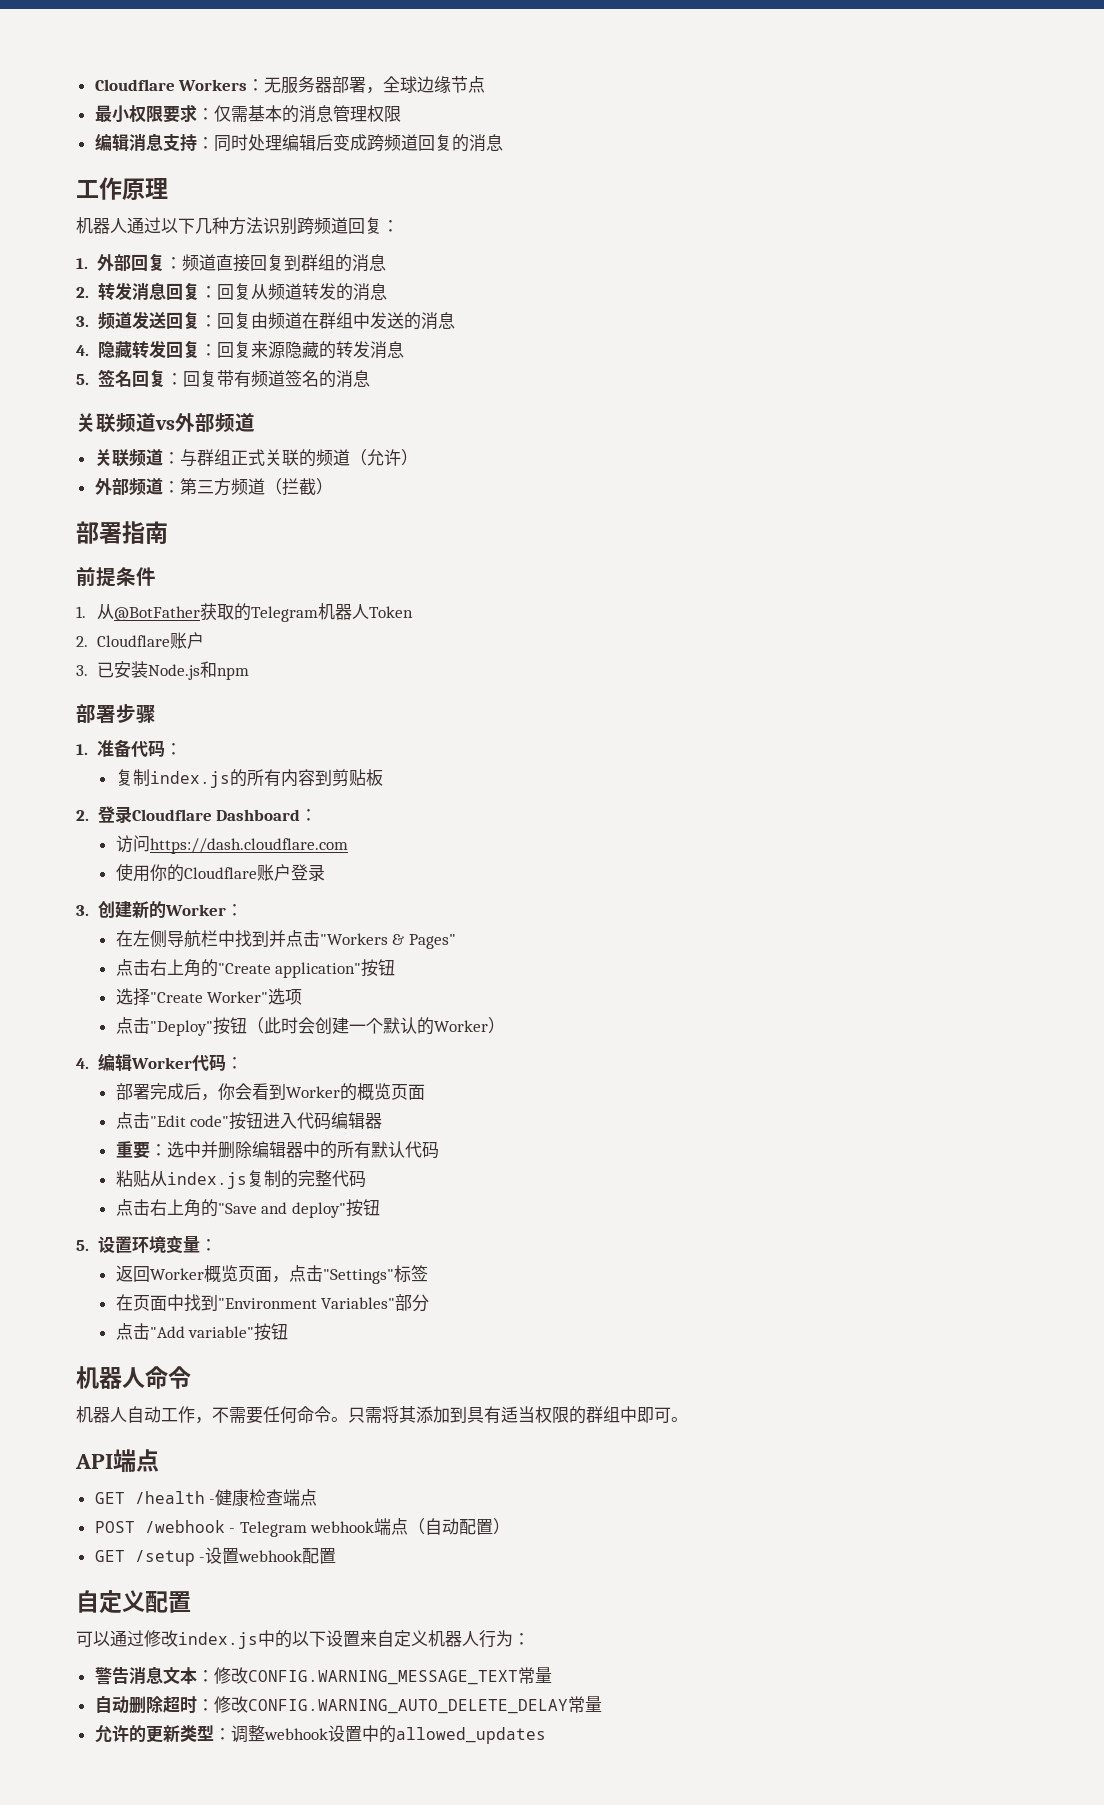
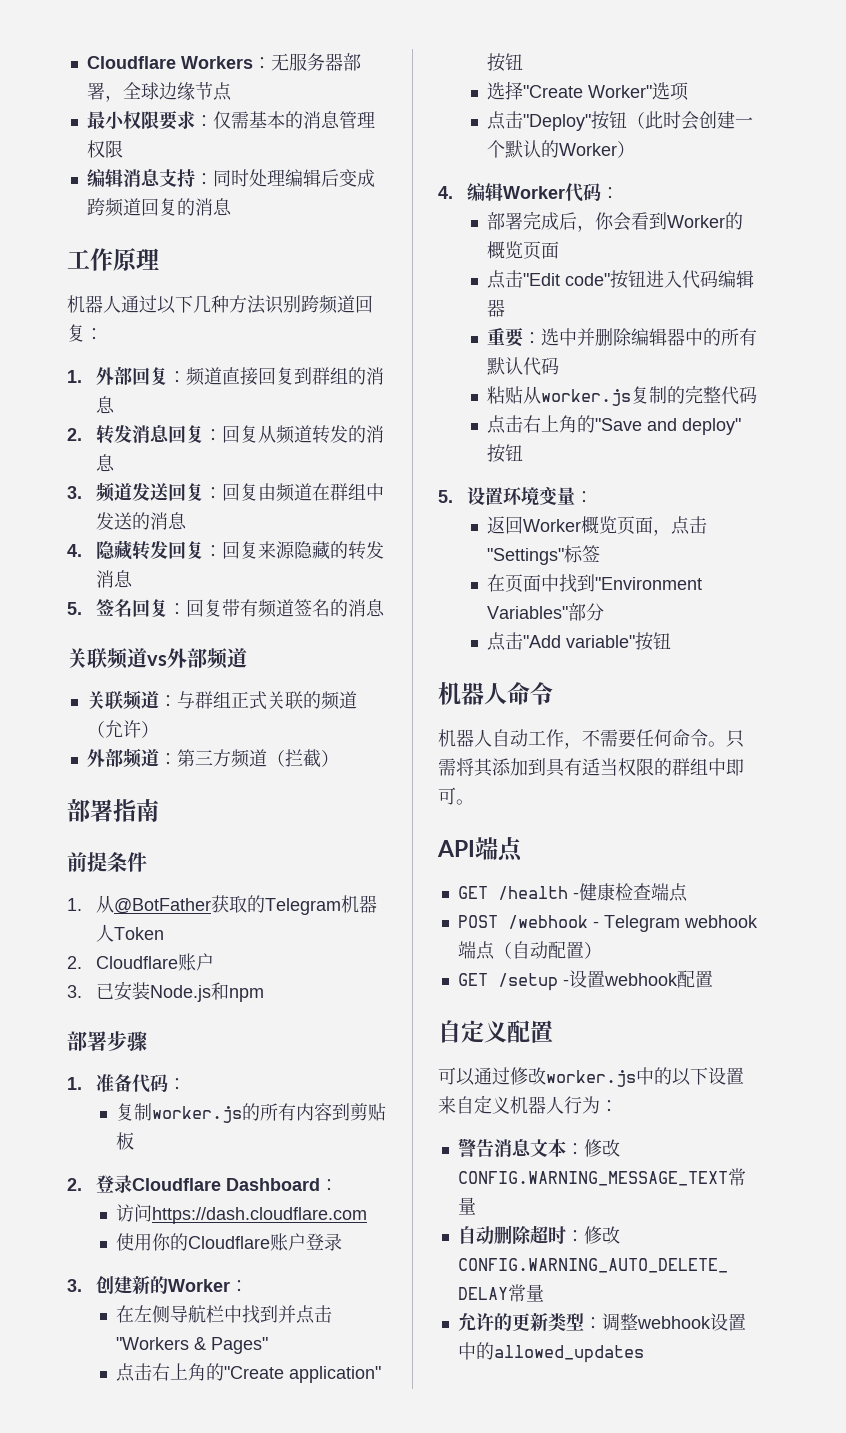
- 复制index.js的所有内容到剪贴板
+ 复制worker.js的所有内容到剪贴板
- 粘贴从index.js复制的完整代码
+ 粘贴从worker.js复制的完整代码
- 可以通过修改index.js中的以下设置来自定义机器人行为：
+ 可以通过修改worker.js中的以下设置来自定义机器人行为：

